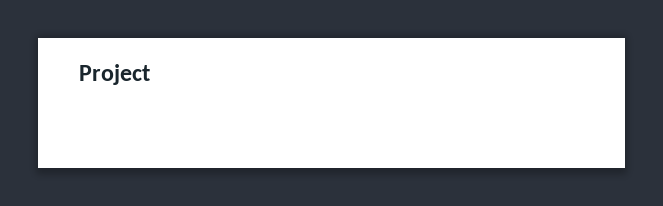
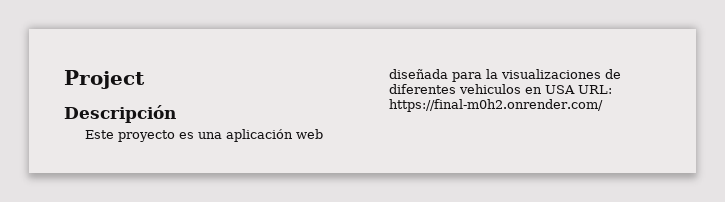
+ Descripción
+ Este proyecto es una aplicación web diseñada para la visualizaciones de diferentes vehiculos en USA URL: https://final-m0h2.onrender.com/

